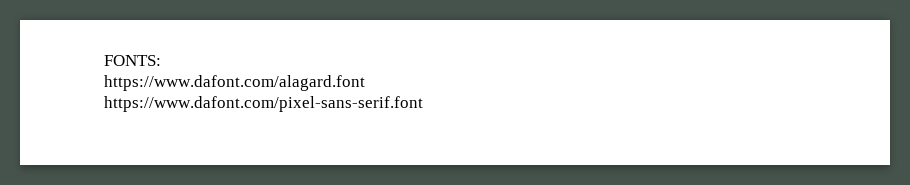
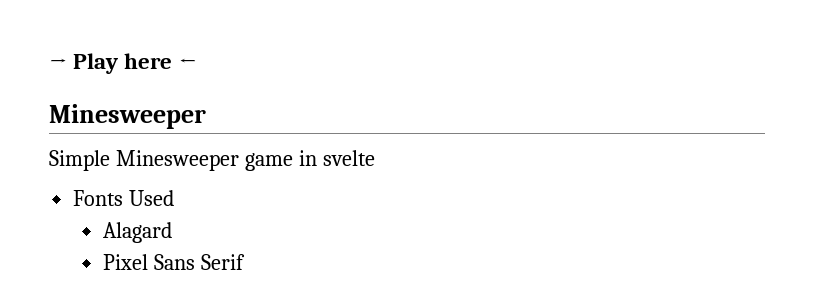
- FONTS:
- https://www.dafont.com/alagard.font
- https://www.dafont.com/pixel-sans-serif.font
+ → Play here ←
+ Minesweeper
+ Simple Minesweeper game in svelte
+ Fonts Used
+ Alagard
+ Pixel Sans Serif

